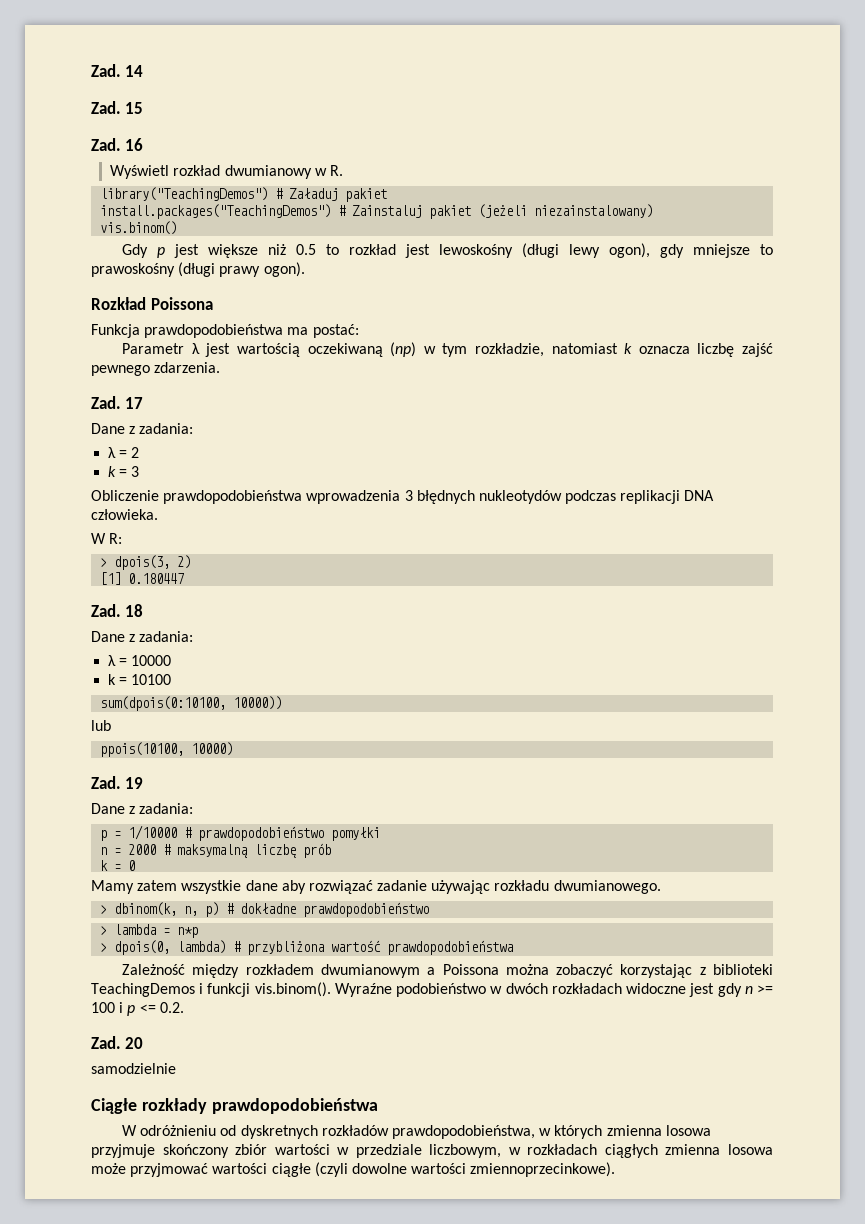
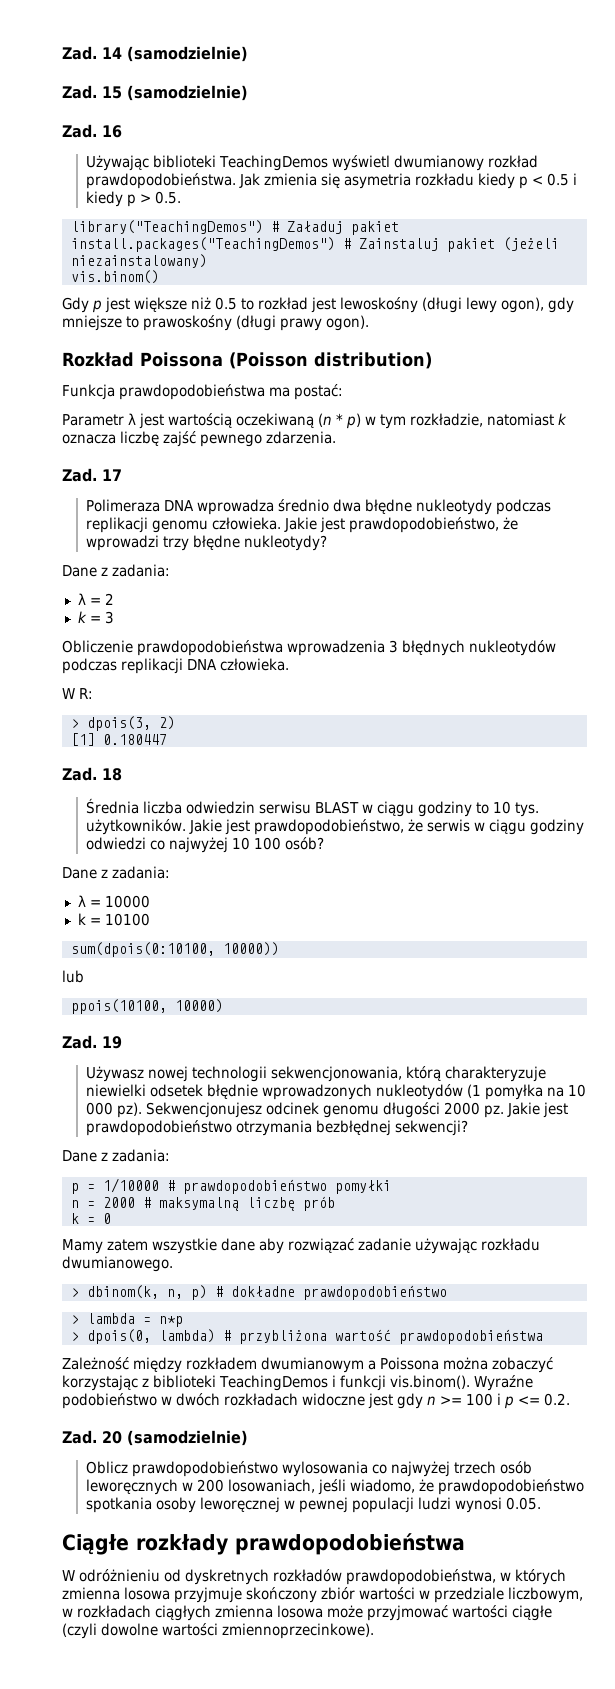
- Zad. 14
+ Zad. 14 (samodzielnie)
- Zad. 15
+ Zad. 15 (samodzielnie)
- Wyświetl rozkład dwumianowy w R.
+ Używając biblioteki TeachingDemos wyświetl dwumianowy rozkład prawdopodobieństwa. Jak zmienia się asymetria rozkładu kiedy p < 0.5 i kiedy p > 0.5.
- Rozkład Poissona
+ Rozkład Poissona (Poisson distribution)
- Parametr λ jest wartością oczekiwaną (np) w tym rozkładzie, natomiast k oznacza liczbę zajść pewnego zdarzenia.
+ Parametr λ jest wartością oczekiwaną (n * p) w tym rozkładzie, natomiast k oznacza liczbę zajść pewnego zdarzenia.
+ Polimeraza DNA wprowadza średnio dwa błędne nukleotydy podczas replikacji genomu człowieka. Jakie jest prawdopodobieństwo, że wprowadzi trzy błędne nukleotydy?
+ Średnia liczba odwiedzin serwisu BLAST w ciągu godziny to 10 tys. użytkowników. Jakie jest prawdopodobieństwo, że serwis w ciągu godziny odwiedzi co najwyżej 10 100 osób?
+ Używasz nowej technologii sekwencjonowania, którą charakteryzuje niewielki odsetek błędnie wprowadzonych nukleotydów (1 pomyłka na 10 000 pz). Sekwencjonujesz odcinek genomu długości 2000 pz. Jakie jest prawdopodobieństwo otrzymania bezbłędnej sekwencji?
- Zad. 20
- samodzielnie
+ Zad. 20 (samodzielnie)
+ Oblicz prawdopodobieństwo wylosowania co najwyżej trzech osób leworęcznych w 200 losowaniach, jeśli wiadomo, że prawdopodobieństwo spotkania osoby leworęcznej w pewnej populacji ludzi wynosi 0.05.

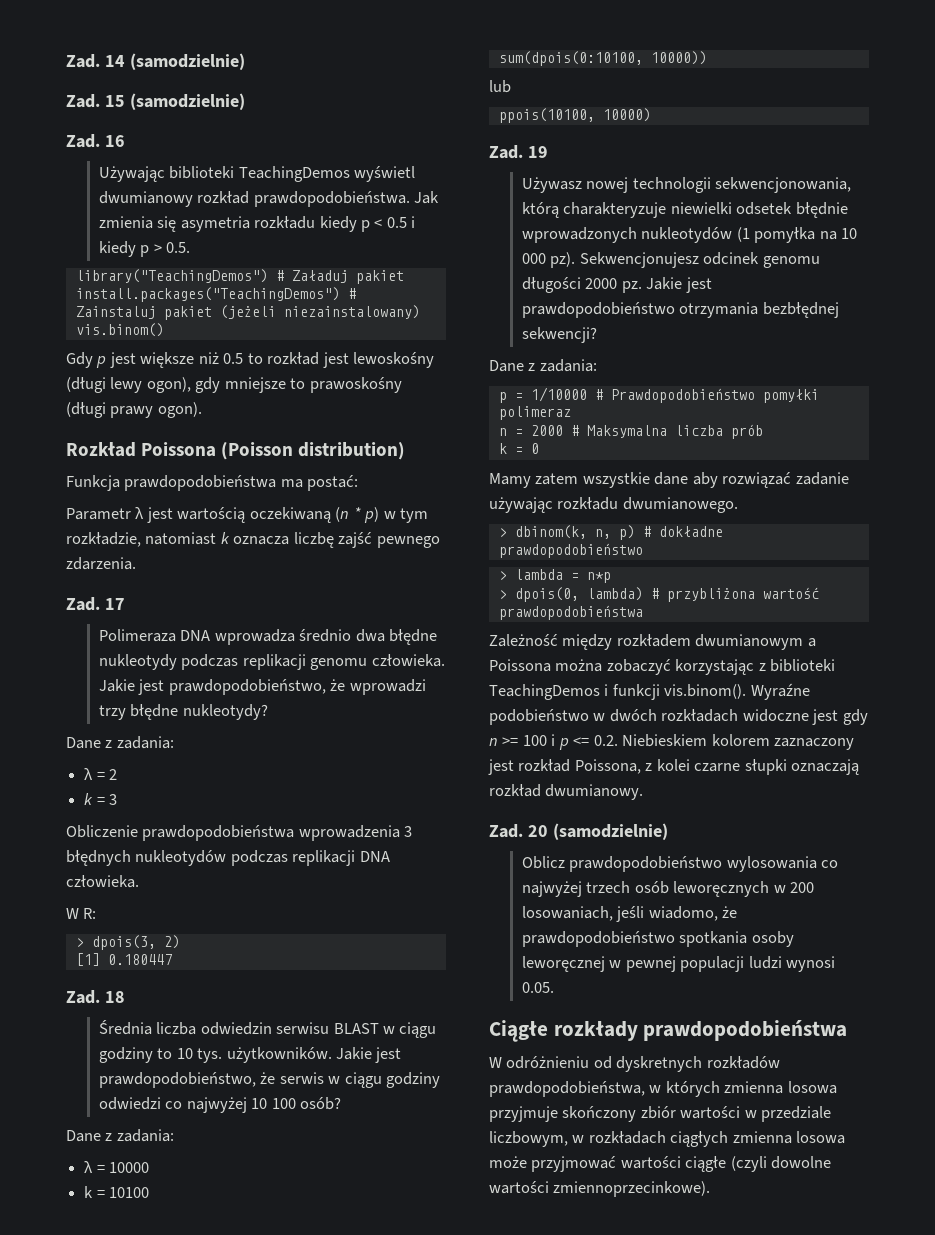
- p = 1/10000 # prawdopodobieństwo pomyłki
+ p = 1/10000 # Prawdopodobieństwo pomyłki polimeraz
- n = 2000 # maksymalną liczbę prób
+ n = 2000 # Maksymalna liczba prób
- Zależność między rozkładem dwumianowym a Poissona można zobaczyć korzystając z biblioteki TeachingDemos i funkcji vis.binom(). Wyraźne podobieństwo w dwóch rozkładach widoczne jest gdy n >= 100 i p <= 0.2.
+ Zależność między rozkładem dwumianowym a Poissona można zobaczyć korzystając z biblioteki TeachingDemos i funkcji vis.binom(). Wyraźne podobieństwo w dwóch rozkładach widoczne jest gdy n >= 100 i p <= 0.2. Niebieskiem kolorem zaznaczony jest rozkład Poissona, z kolei czarne słupki oznaczają rozkład dwumianowy.

